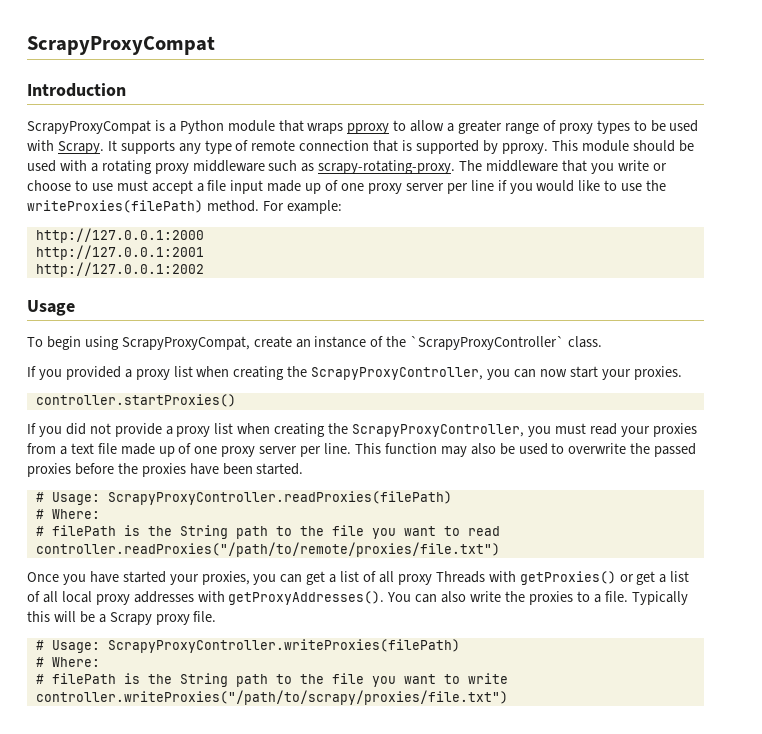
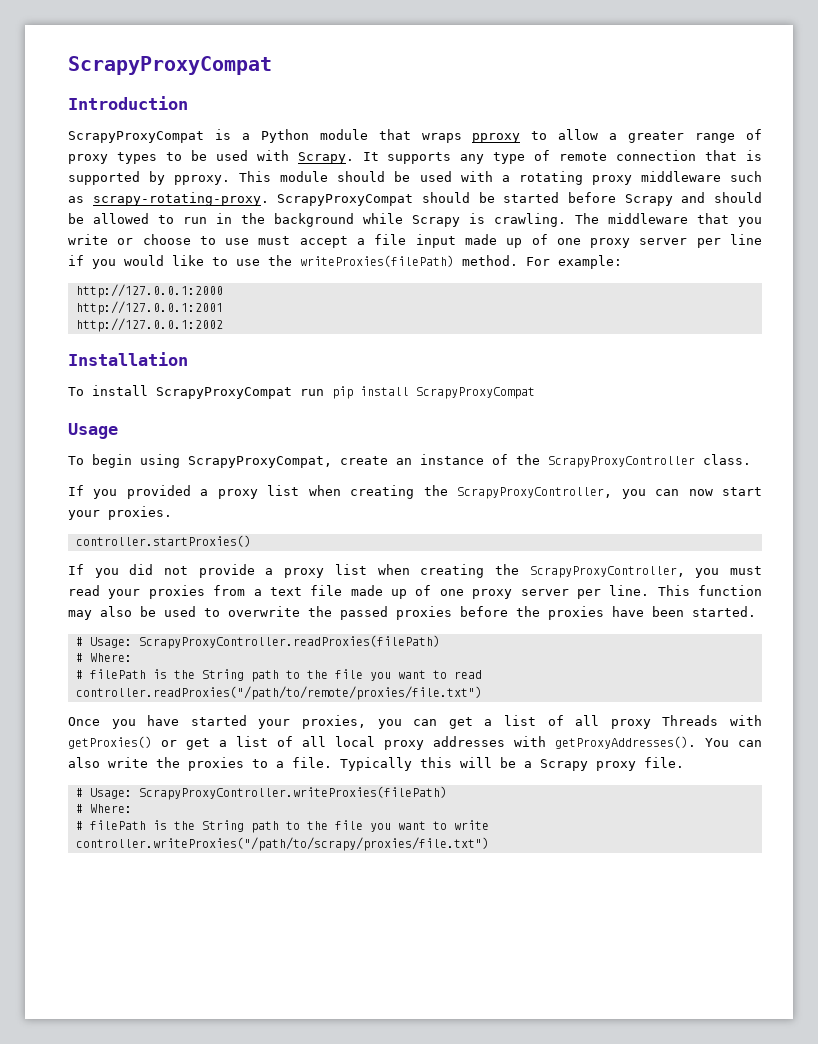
+ ScrapyProxyCompat should be started before Scrapy and should be allowed to run in the background while Scrapy is crawling.
+ Installation
+ To install ScrapyProxyCompat run pip install ScrapyProxyCompat
- To begin using ScrapyProxyCompat, create an instance of the `ScrapyProxyController` class.
+ To begin using ScrapyProxyCompat, create an instance of the ScrapyProxyController class.

